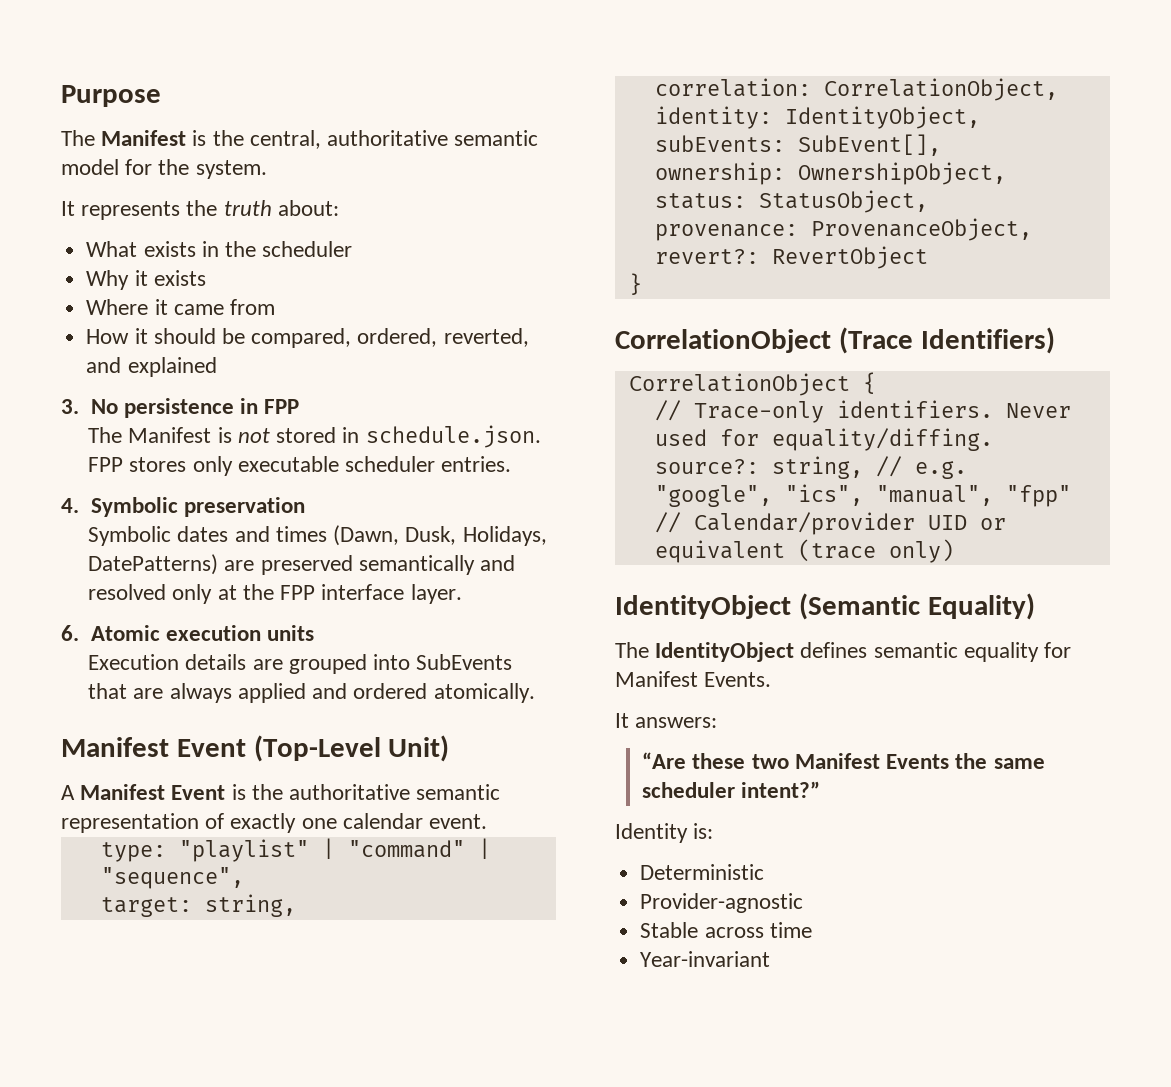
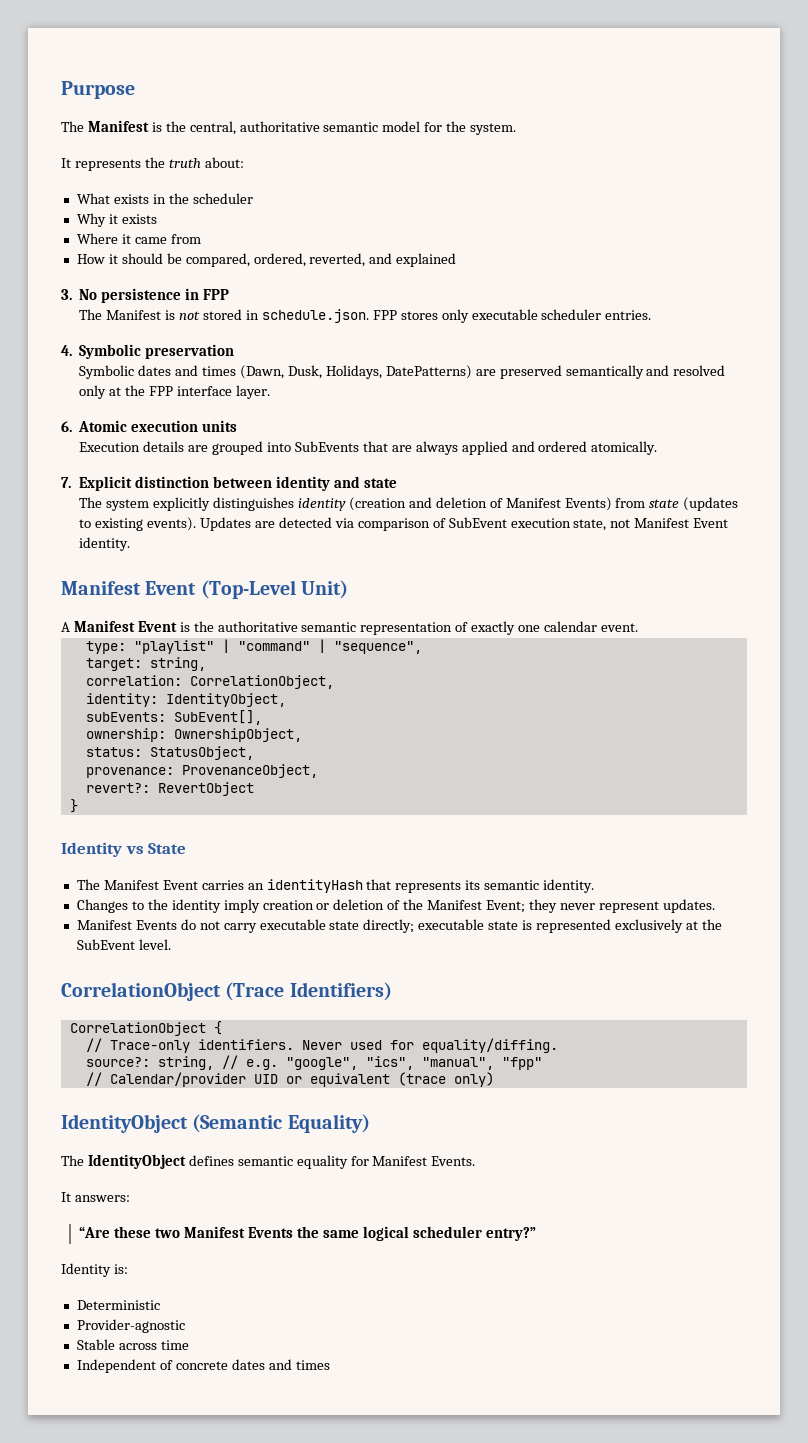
+ 7. Explicit distinction between identity and state
+ The system explicitly distinguishes identity (creation and deletion of Manifest Events) from state (updates to existing events). Updates are detected via comparison of SubEvent execution state, not Manifest Event identity.
+ Identity vs State
+ The Manifest Event carries an identityHash that represents its semantic identity.
+ Changes to the identity imply creation or deletion of the Manifest Event; they never represent updates.
+ Manifest Events do not carry executable state directly; executable state is represented exclusively at the SubEvent level.
- “Are these two Manifest Events the same scheduler intent?”
+ “Are these two Manifest Events the same logical scheduler entry?”
- Year-invariant
+ Independent of concrete dates and times

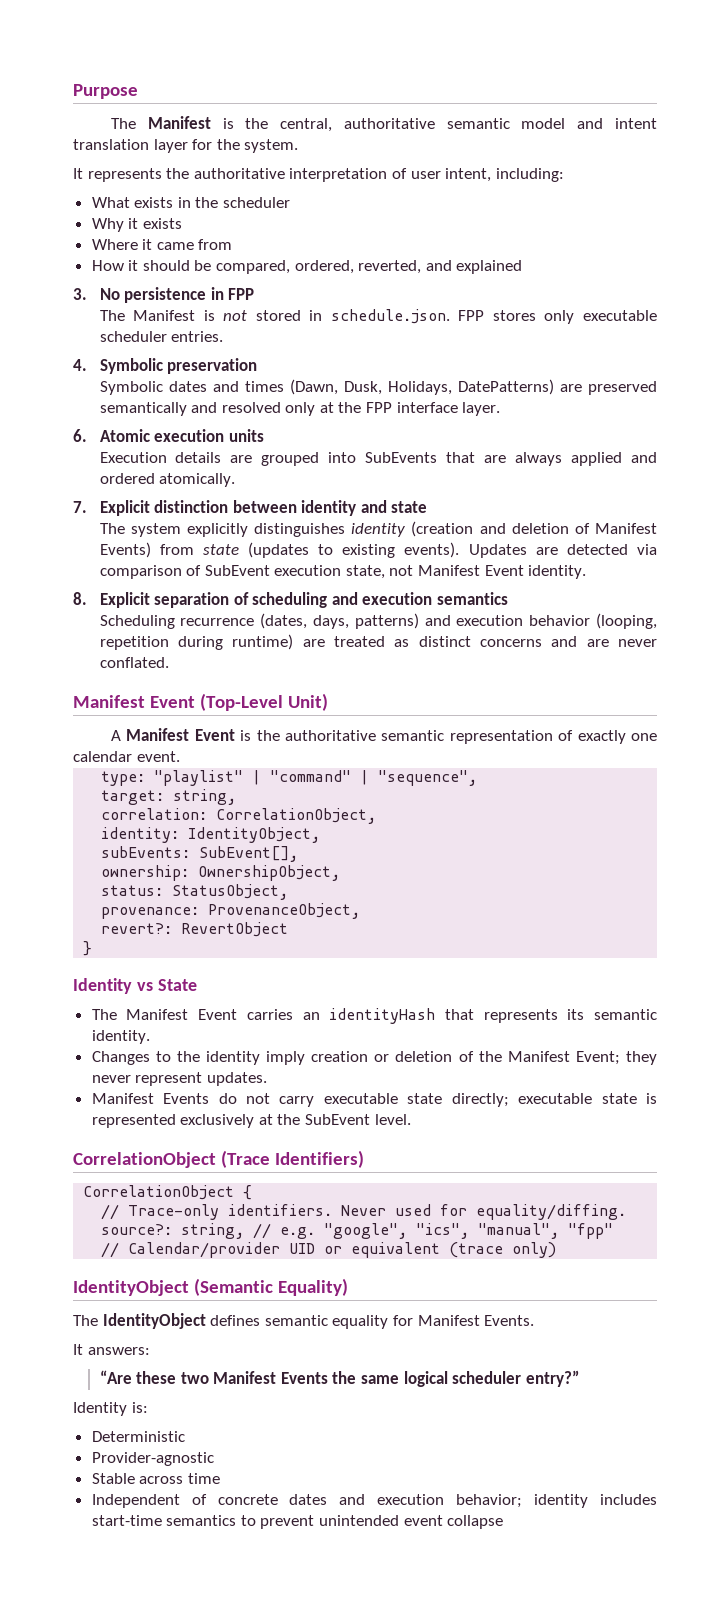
- The Manifest is the central, authoritative semantic model for the system.
+ The Manifest is the central, authoritative semantic model and intent translation layer for the system.
- It represents the truth about:
+ It represents the authoritative interpretation of user intent, including:
+ 8. Explicit separation of scheduling and execution semantics
+ Scheduling recurrence (dates, days, patterns) and execution behavior (looping, repetition during runtime) are treated as distinct concerns and are never conflated.
- Independent of concrete dates and times
+ Independent of concrete dates and execution behavior; identity includes start-time semantics to prevent unintended event collapse

